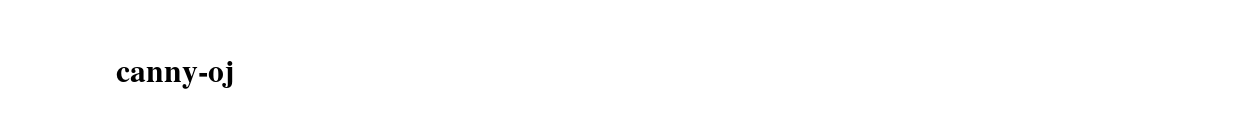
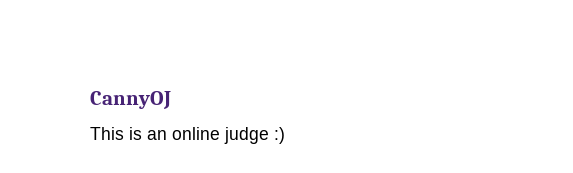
- canny-oj
+ CannyOJ
+ This is an online judge :)

